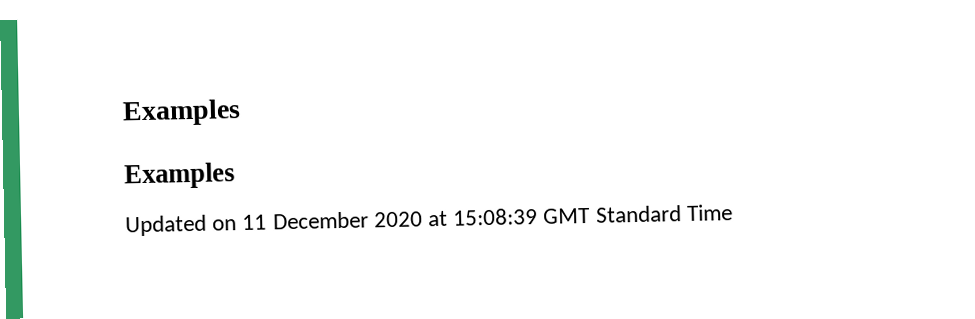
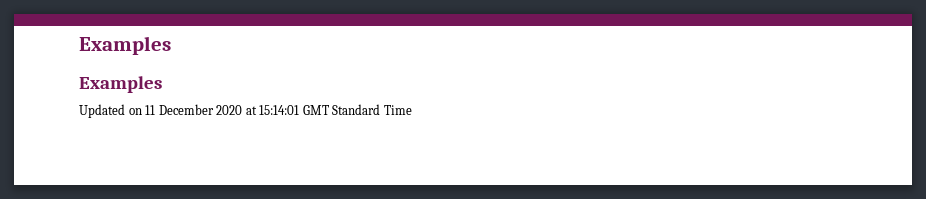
- Updated on 11 December 2020 at 15:08:39 GMT Standard Time
+ Updated on 11 December 2020 at 15:14:01 GMT Standard Time

